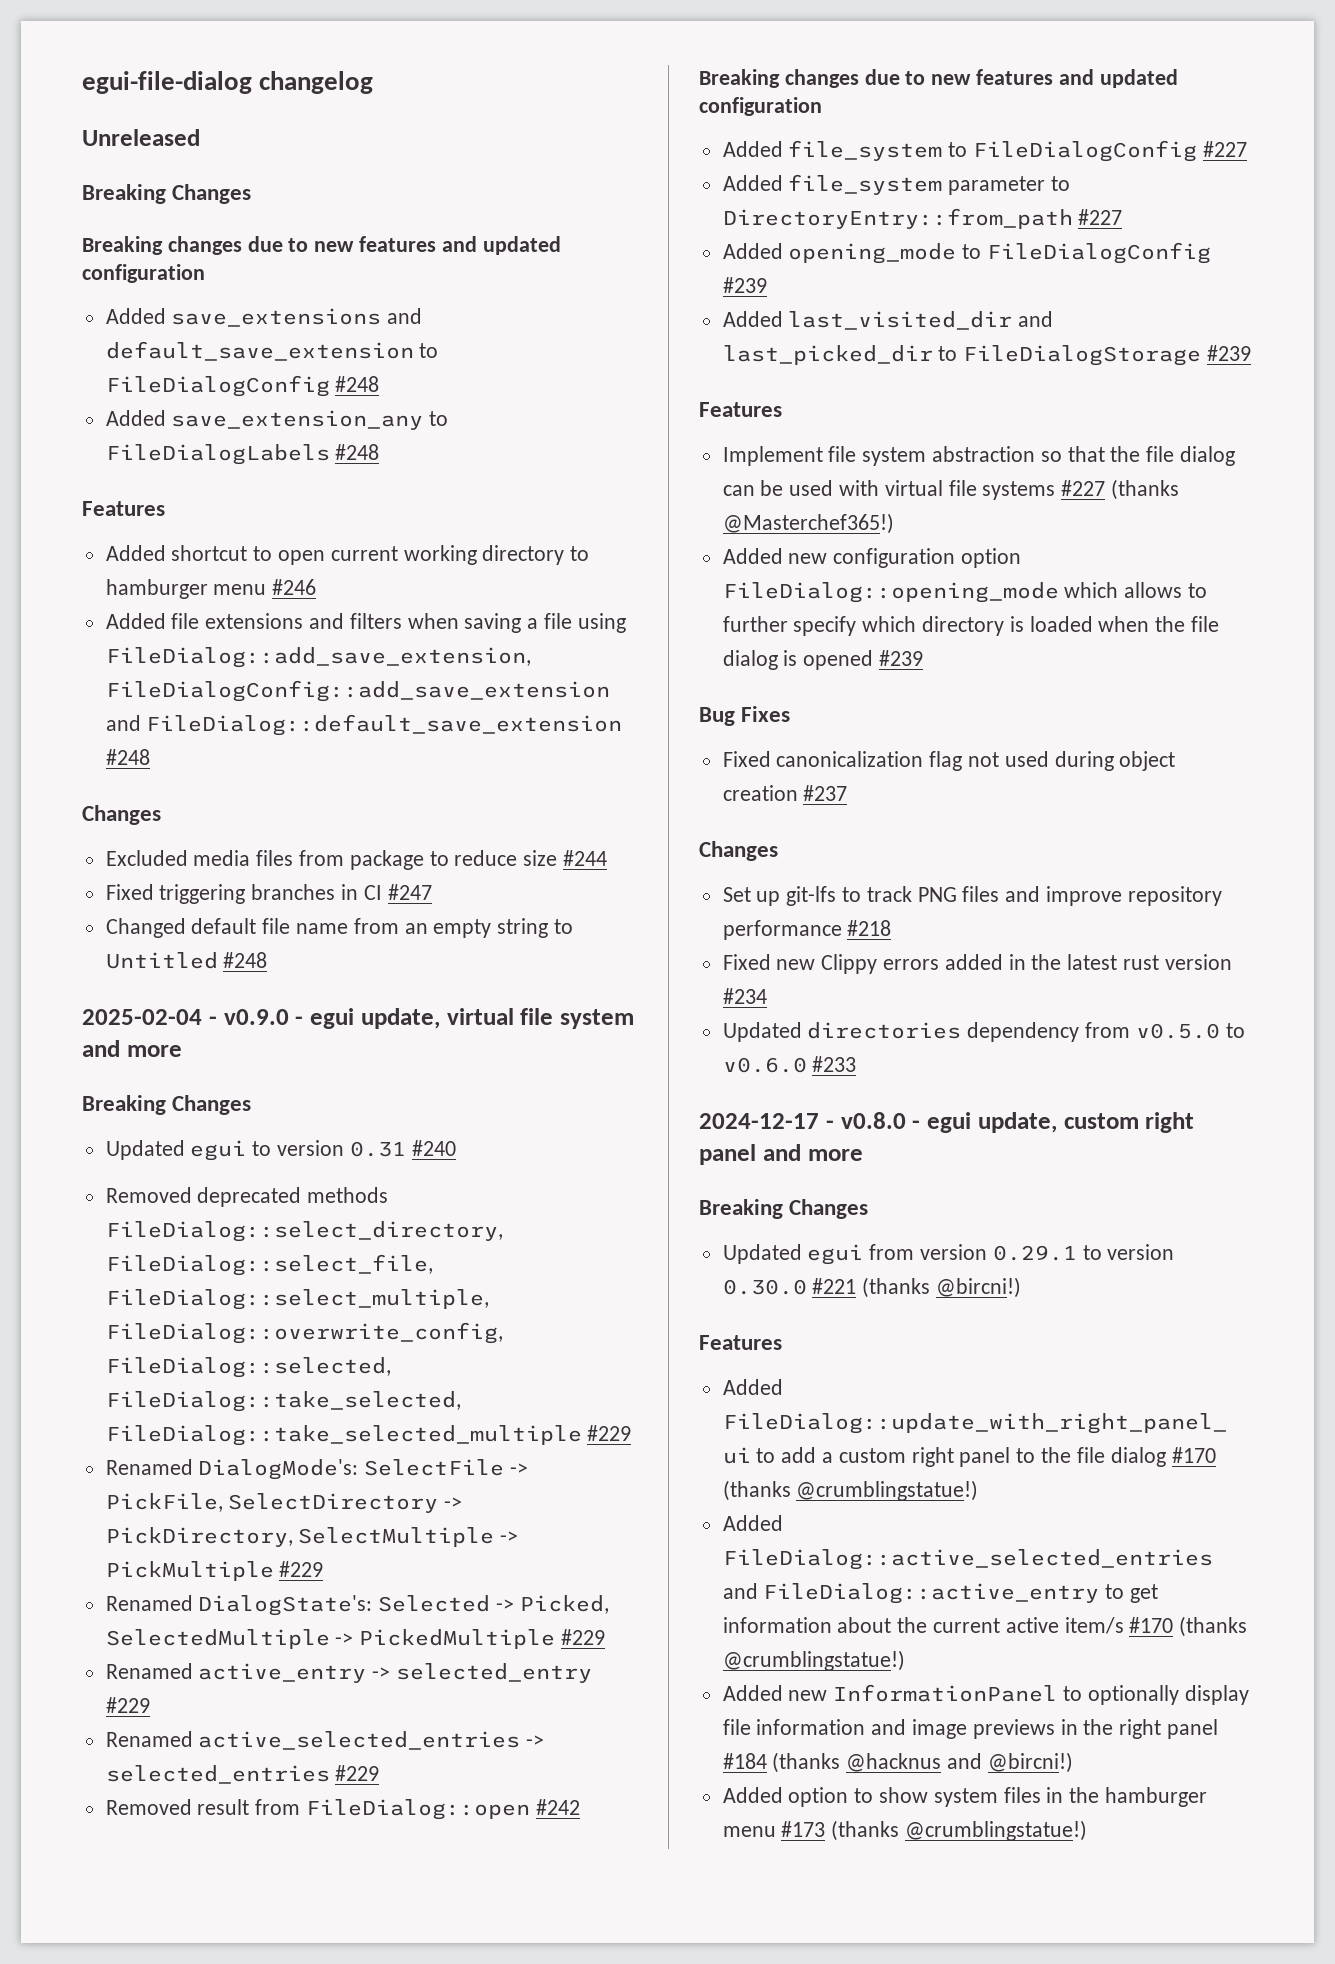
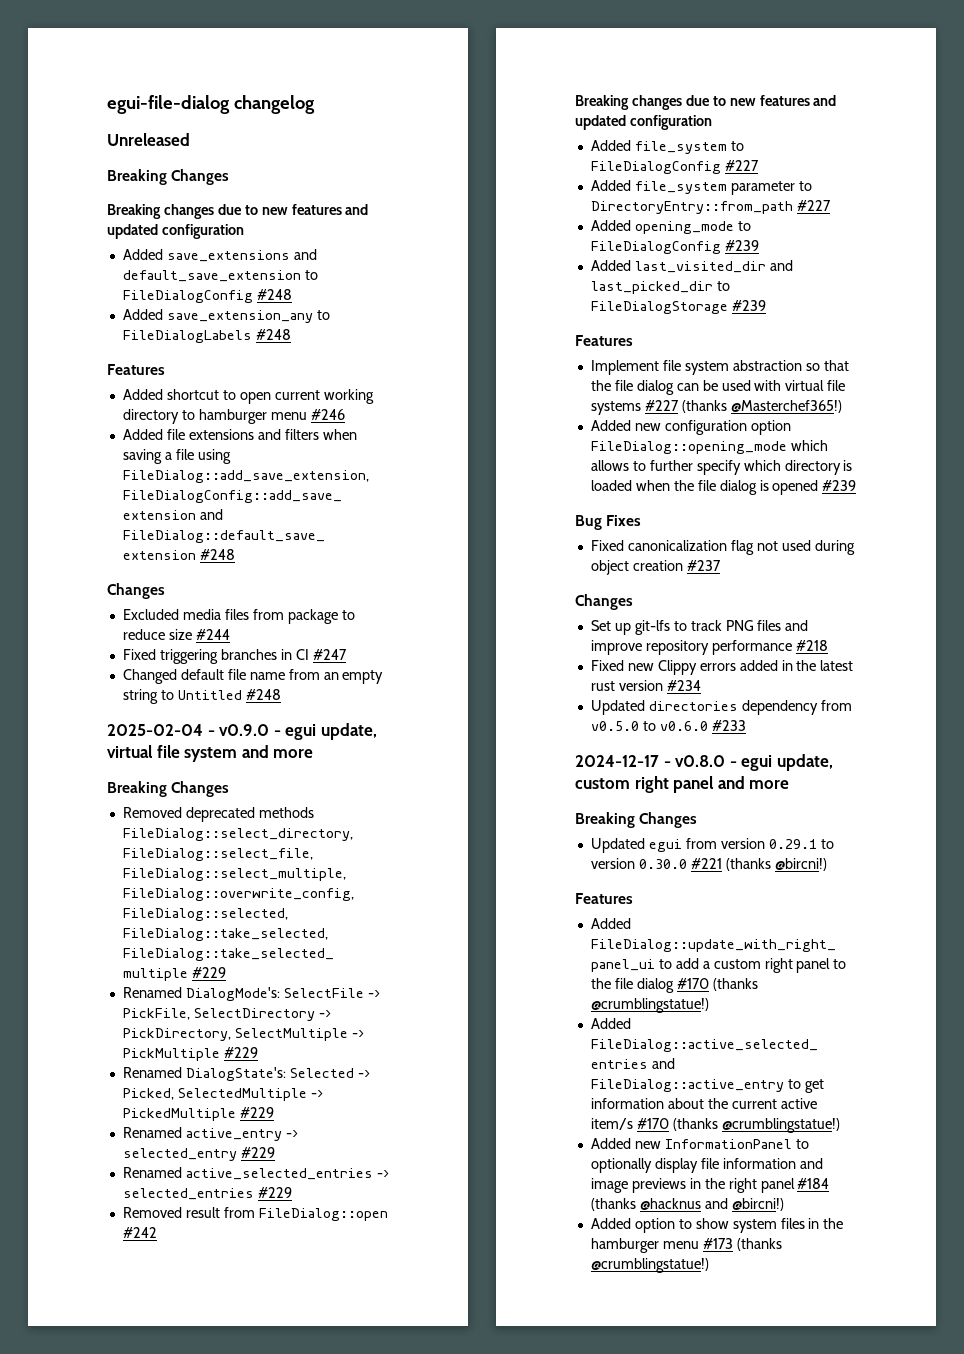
- Updated egui to version 0.31 #240

